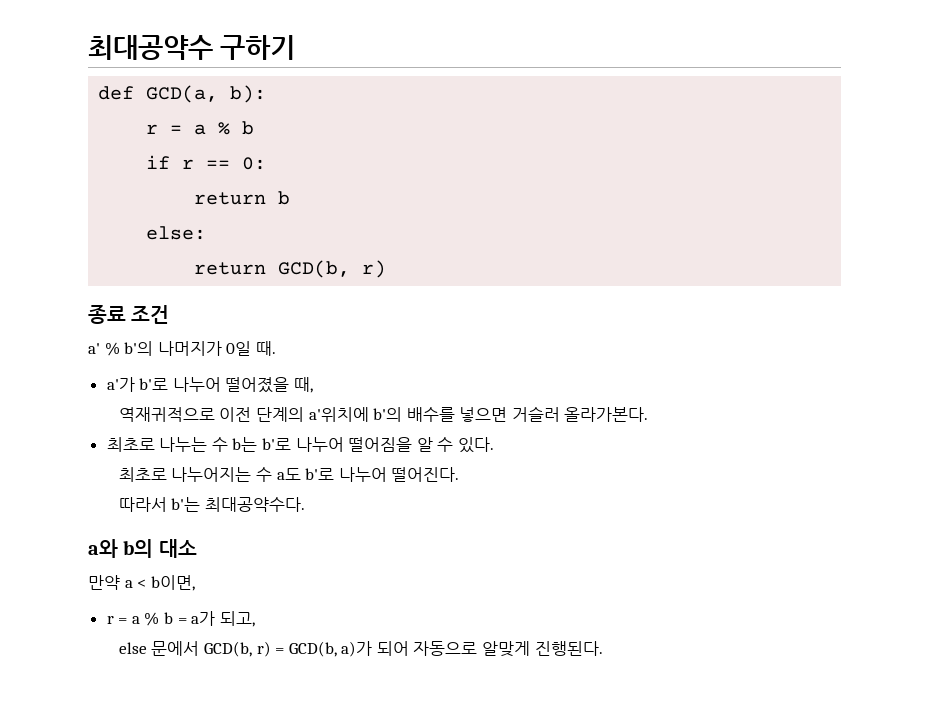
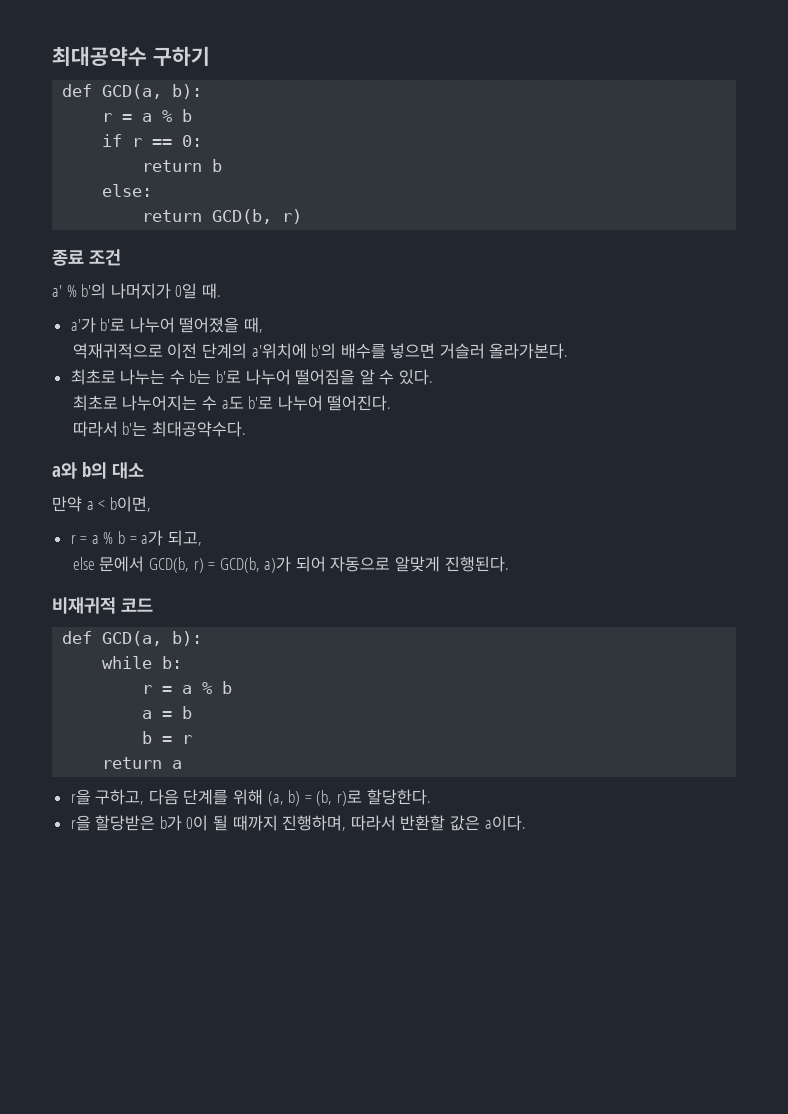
+ 비재귀적 코드
+ def GCD(a, b):
+ while b:
+ r = a % b
+ a = b
+ b = r
+ return a
+ r을 구하고, 다음 단계를 위해 (a, b) = (b, r)로 할당한다.
+ r을 할당받은 b가 0이 될 때까지 진행하며, 따라서 반환할 값은 a이다.

